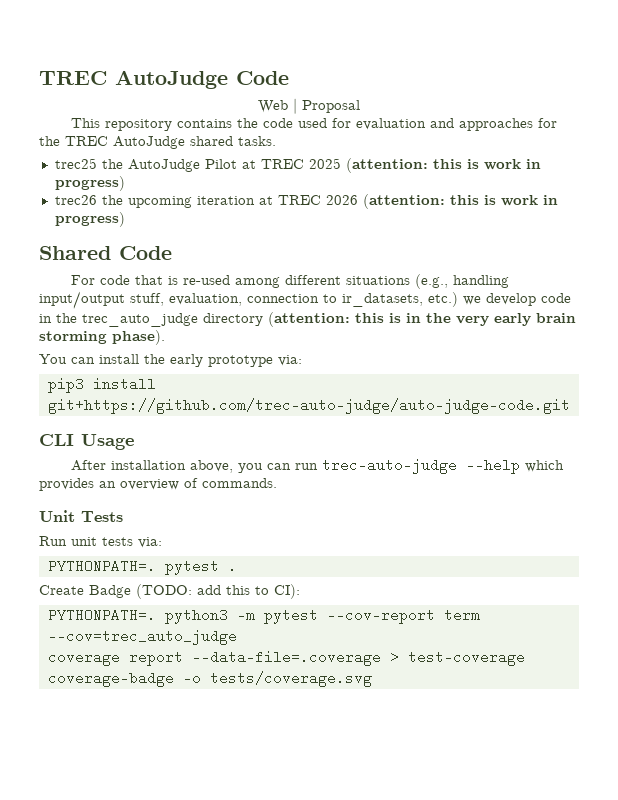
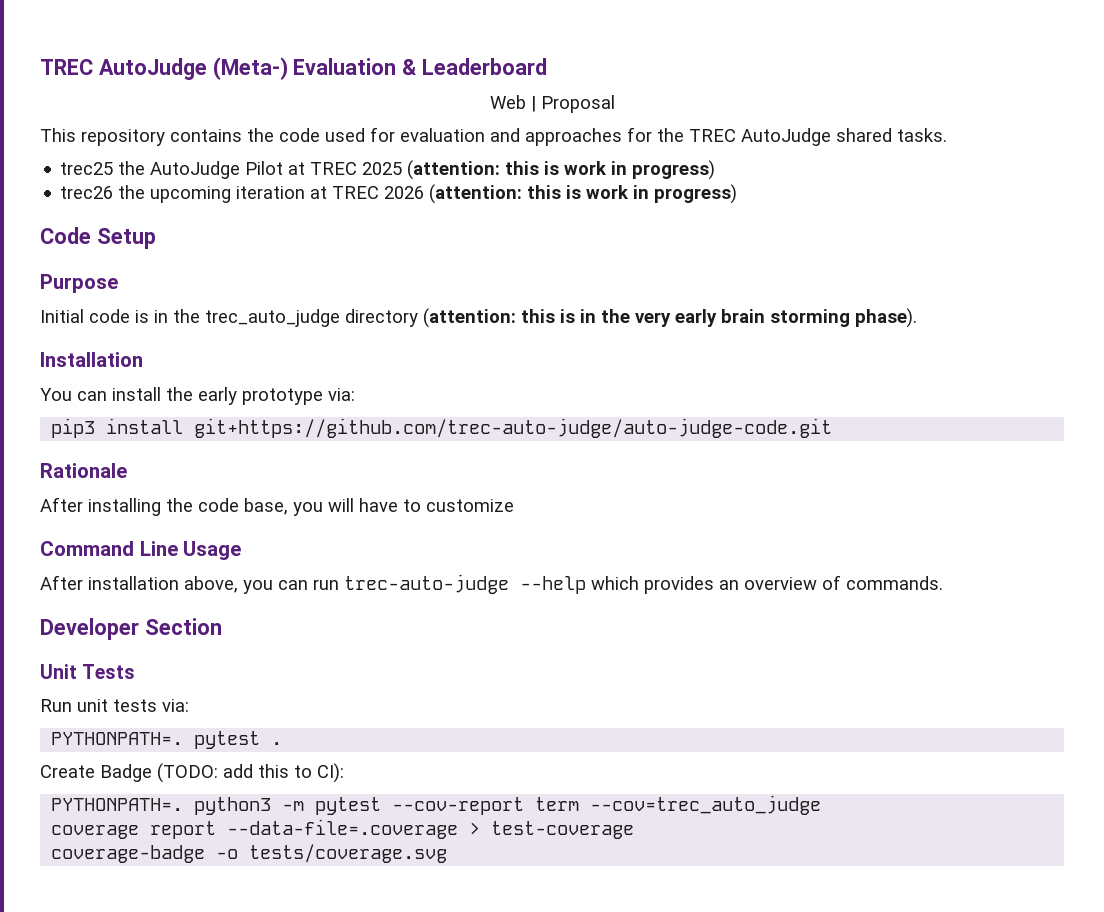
- TREC AutoJudge Code
+ TREC AutoJudge (Meta-) Evaluation & Leaderboard
- Shared Code
- For code that is re-used among different situations (e.g., handling input/output stuff, evaluation, connection to ir_datasets, etc.) we develop code in the trec_auto_judge directory (attention: this is in the very early brain storming phase).
+ Code Setup
+ Purpose
+ Initial code is in the trec_auto_judge directory (attention: this is in the very early brain storming phase).
+ Installation
- CLI Usage
+ Rationale
+ After installing the code base, you will have to customize
+ Command Line Usage
+ Developer Section

